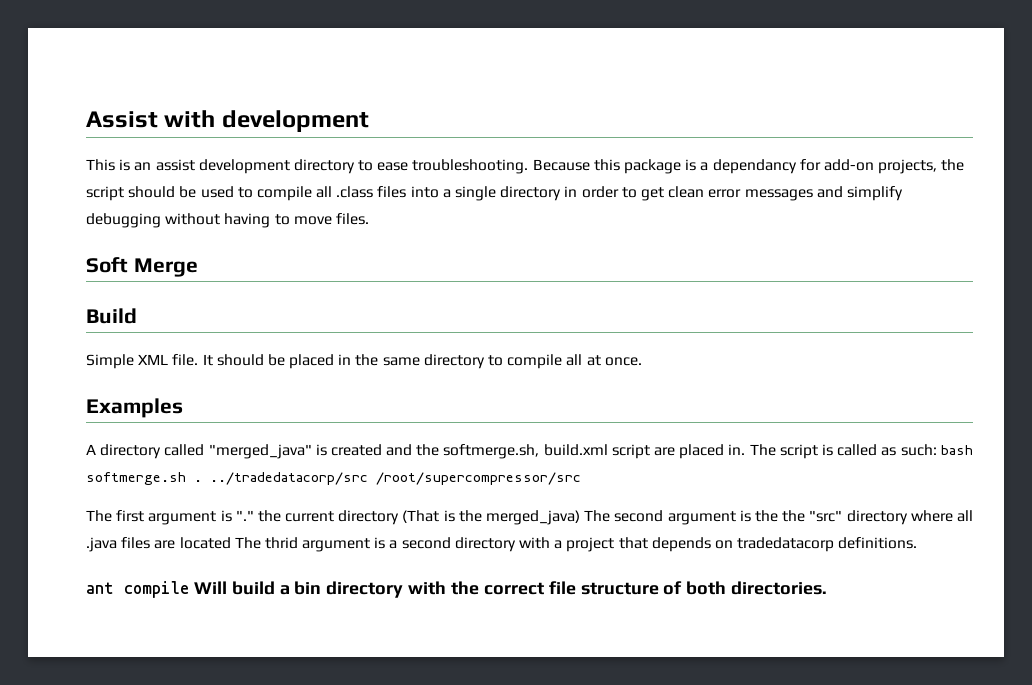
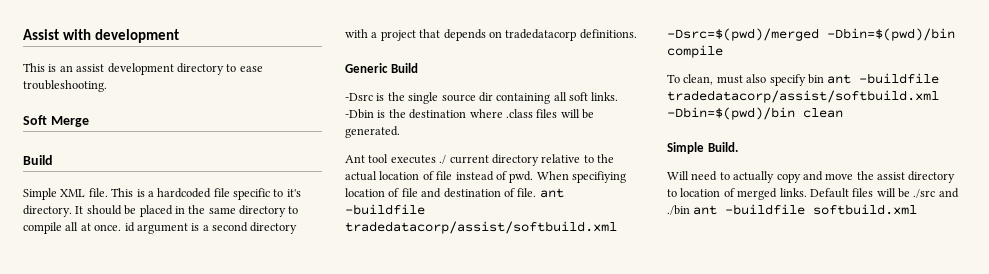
- Because this package is a dependancy for add-on projects, the script should be used to compile all .class files into a single directory in order to get clean error messages and simplify debugging without having to move files.
+ This is a hardcoded file specific to it's directory.
- It should be placed in the same directory to compile all at once.
- Examples
- A directory called "merged_java" is created and the softmerge.sh, build.xml script are placed in. The script is called as such: bash softmerge.sh . ../tradedatacorp/src /root/supercompressor/src
- The first argument is "." the current directory (That is the merged_java) The second argument is the the "src" directory where all .java files are located The thrid argument is a second directory with a project that depends on tradedatacorp definitions.
+ It should be placed in the same directory to compile all at once. id argument is a second directory with a project that depends on tradedatacorp definitions.
- ant compile Will build a bin directory with the correct file structure of both directories.
+ Generic Build
+ -Dsrc is the single source dir containing all soft links. -Dbin is the destination where .class files will be generated.
+ Ant tool executes ./ current directory relative to the actual location of file instead of pwd. When specifiying location of file and destination of file. ant -buildfile tradedatacorp/assist/softbuild.xml -Dsrc=$(pwd)/merged -Dbin=$(pwd)/bin compile
+ To clean, must also specify bin ant -buildfile tradedatacorp/assist/softbuild.xml -Dbin=$(pwd)/bin clean
+ Simple Build.
+ Will need to actually copy and move the assist directory to location of merged links. Default files will be ./src and ./bin ant -buildfile softbuild.xml

